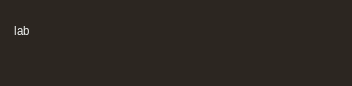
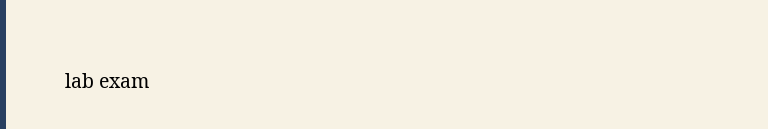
- lab
+ lab exam

